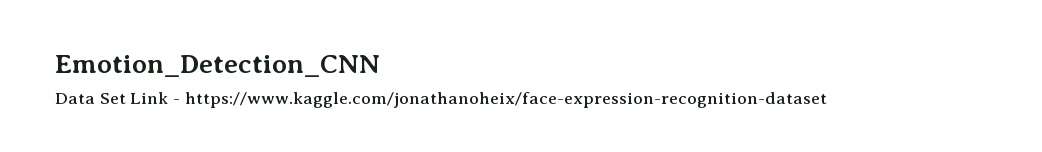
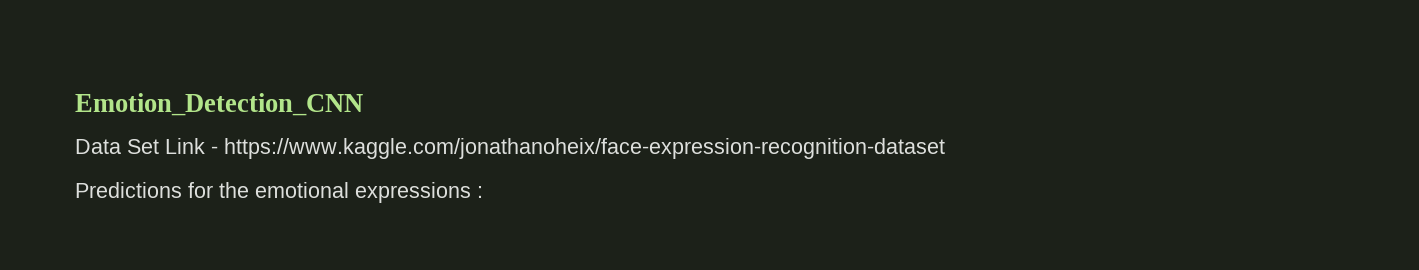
+ Predictions for the emotional expressions :

